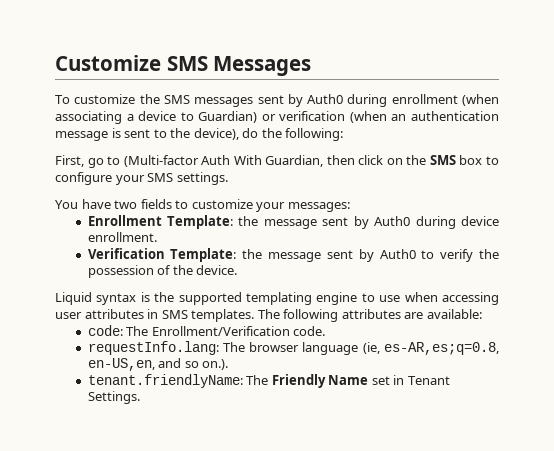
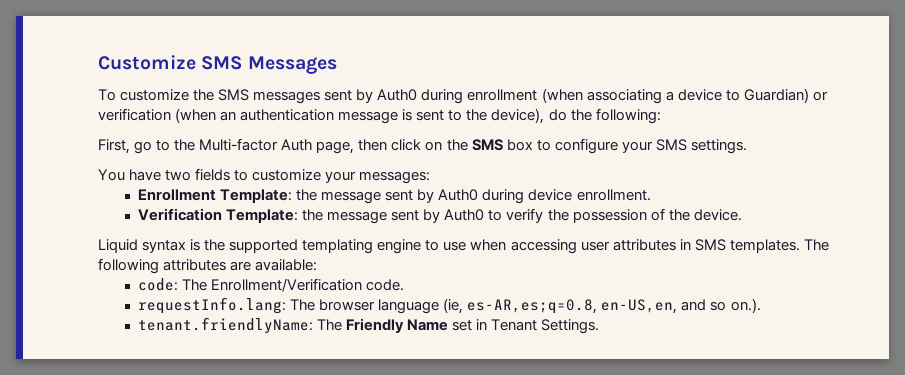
- First, go to (Multi-factor Auth With Guardian, then click on the SMS box to configure your SMS settings.
+ First, go to the Multi-factor Auth page, then click on the SMS box to configure your SMS settings.

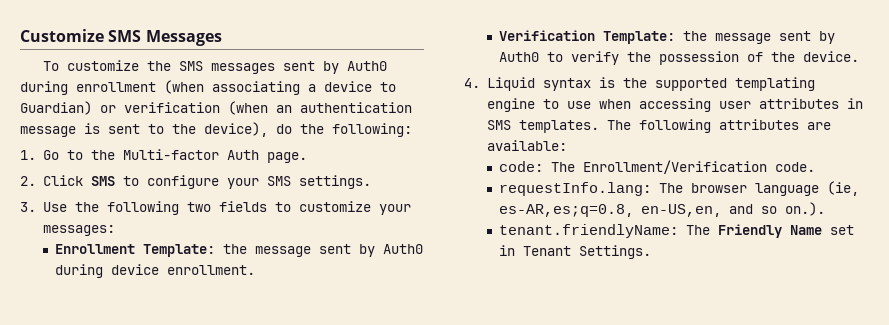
- First, go to the Multi-factor Auth page, then click on the SMS box to configure your SMS settings.
+ 1. Go to the Multi-factor Auth page.
+ 2. Click SMS to configure your SMS settings.
- You have two fields to customize your messages:
+ 3. Use the following two fields to customize your messages:
- Liquid syntax is the supported templating engine to use when accessing user attributes in SMS templates.
+ 4. Liquid syntax is the supported templating engine to use when accessing user attributes in SMS templates.

